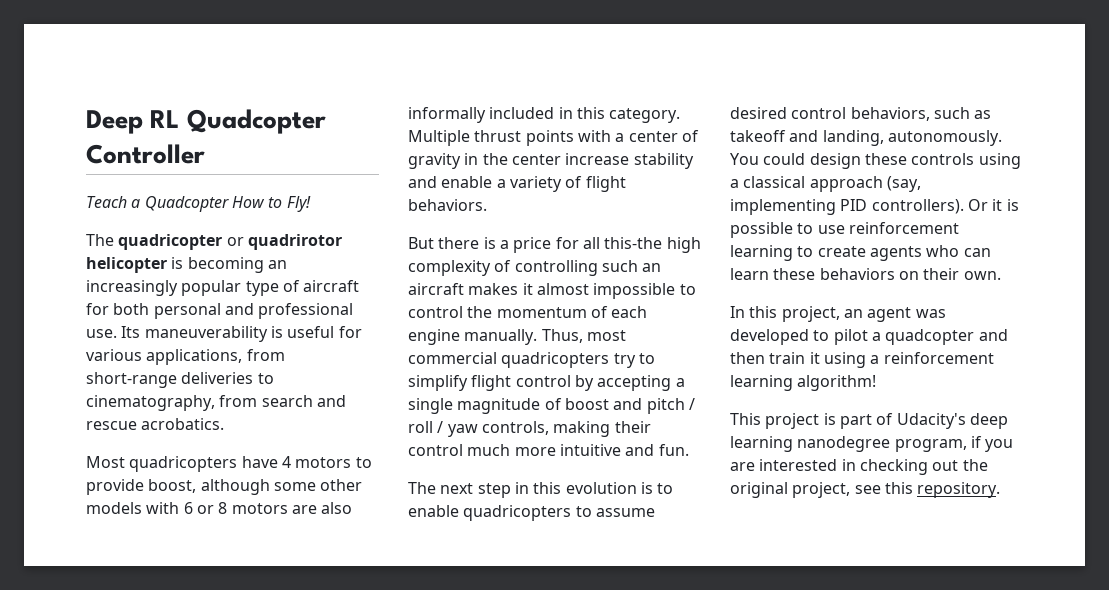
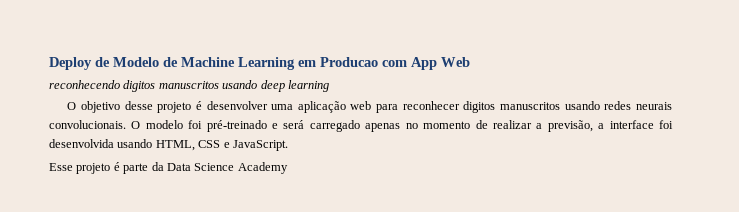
- Deep RL Quadcopter Controller
- Teach a Quadcopter How to Fly!
- The quadricopter or quadrirotor helicopter is becoming an increasingly popular type of aircraft for both personal and professional use. Its maneuverability is useful for various applications, from short-range deliveries to cinematography, from search and rescue acrobatics.
- Most quadricopters have 4 motors to provide boost, although some other models with 6 or 8 motors are also informally included in this category. Multiple thrust points with a center of gravity in the center increase stability and enable a variety of flight behaviors.
- But there is a price for all this-the high complexity of controlling such an aircraft makes it almost impossible to control the momentum of each engine manually. Thus, most commercial quadricopters try to simplify flight control by accepting a single magnitude of boost and pitch / roll / yaw controls, making their control much more intuitive and fun.
- The next step in this evolution is to enable quadricopters to assume desired control behaviors, such as takeoff and landing, autonomously. You could design these controls using a classical approach (say, implementing PID controllers). Or it is possible to use reinforcement learning to create agents who can learn these behaviors on their own.
- In this project, an agent was developed to pilot a quadcopter and then train it using a reinforcement learning algorithm!
- This project is part of Udacity's deep learning nanodegree program, if you are interested in checking out the original project, see this repository.
+ Deploy de Modelo de Machine Learning em Producao com App Web
+ reconhecendo digitos manuscritos usando deep learning
+ O objetivo desse projeto é desenvolver uma aplicação web para reconhecer digitos manuscritos usando redes neurais convolucionais. O modelo foi pré-treinado e será carregado apenas no momento de realizar a previsão, a interface foi desenvolvida usando HTML, CSS e JavaScript.
+ Esse projeto é parte da Data Science Academy

